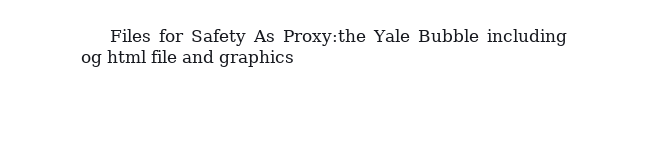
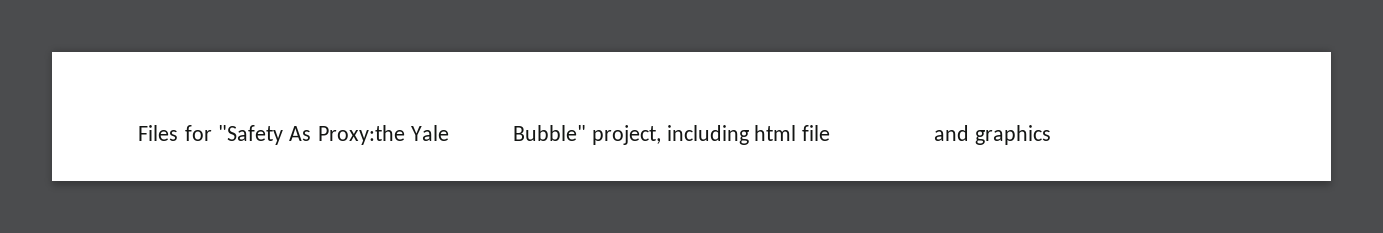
- Files for Safety As Proxy:the Yale Bubble including og html file and graphics
+ Files for "Safety As Proxy:the Yale Bubble" project, including html file and graphics

